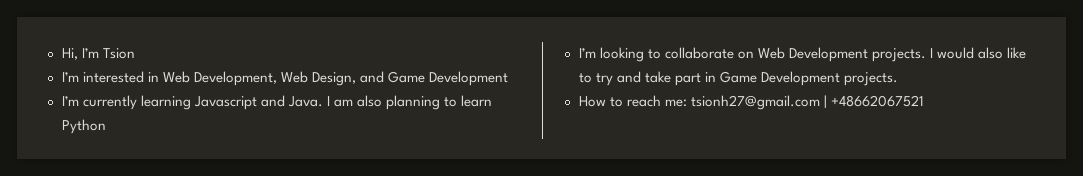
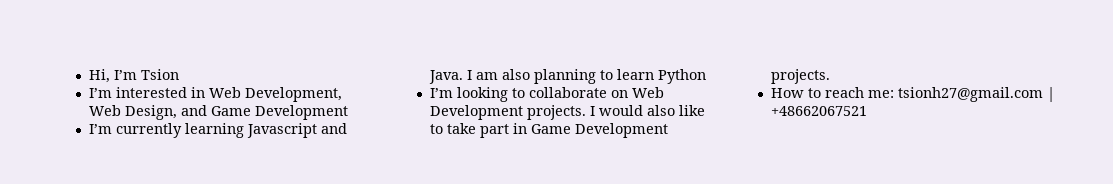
- I would also like to try and take part in Game Development projects.
+ I would also like to take part in Game Development projects.

